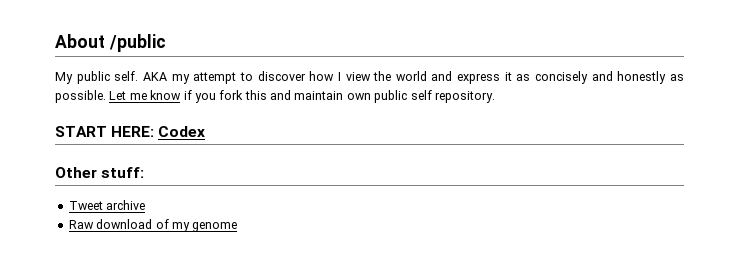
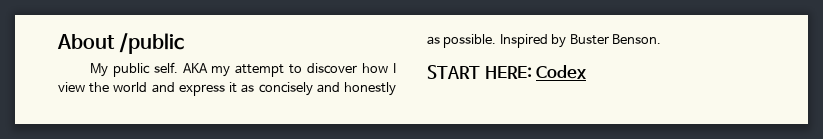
- Let me know if you fork this and maintain own public self repository.
+ Inspired by Buster Benson.
  START HERE: Codex
- Other stuff:
- Tweet archive
- Raw download of my genome

